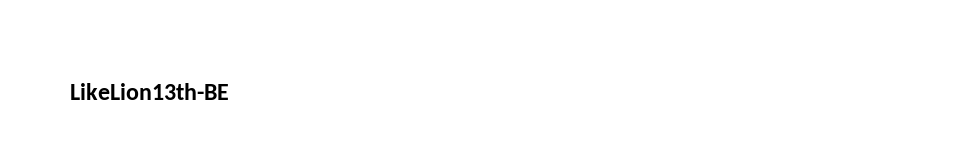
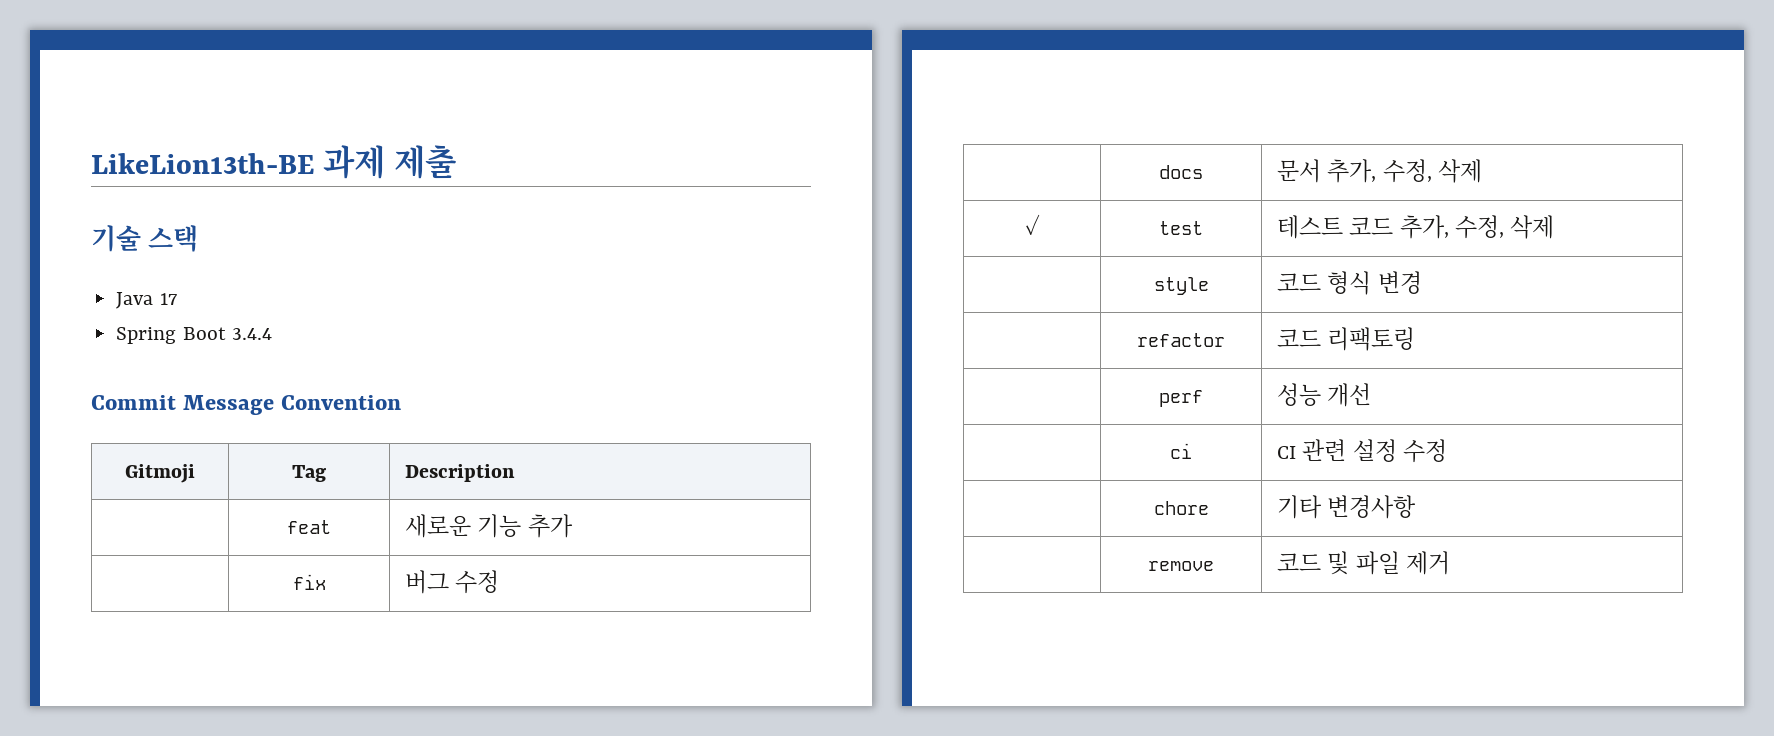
- LikeLion13th-BE
+ LikeLion13th-BE 과제 제출
+ 기술 스택
+ Java 17
+ Spring Boot 3.4.4
+ Commit Message Convention
+ Gitmoji | Tag | Description
+ | feat | 새로운 기능 추가
+ | fix | 버그 수정
+ | docs | 문서 추가, 수정, 삭제
+ ✓ | test | 테스트 코드 추가, 수정, 삭제
+ | style | 코드 형식 변경
+ | refactor | 코드 리팩토링
+ | perf | 성능 개선
+ | ci | CI 관련 설정 수정
+ | chore | 기타 변경사항
+ | remove | 코드 및 파일 제거

